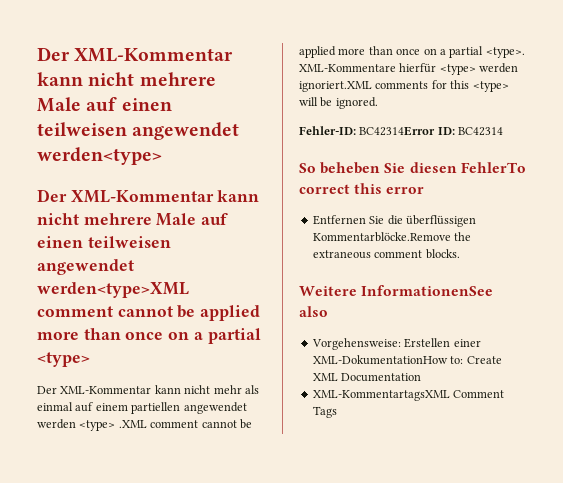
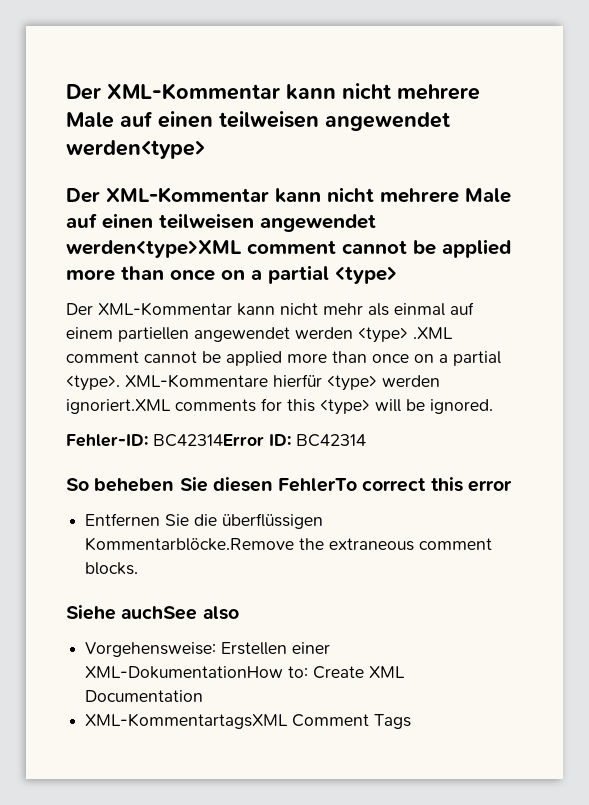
- Weitere InformationenSee also
+ Siehe auchSee also

